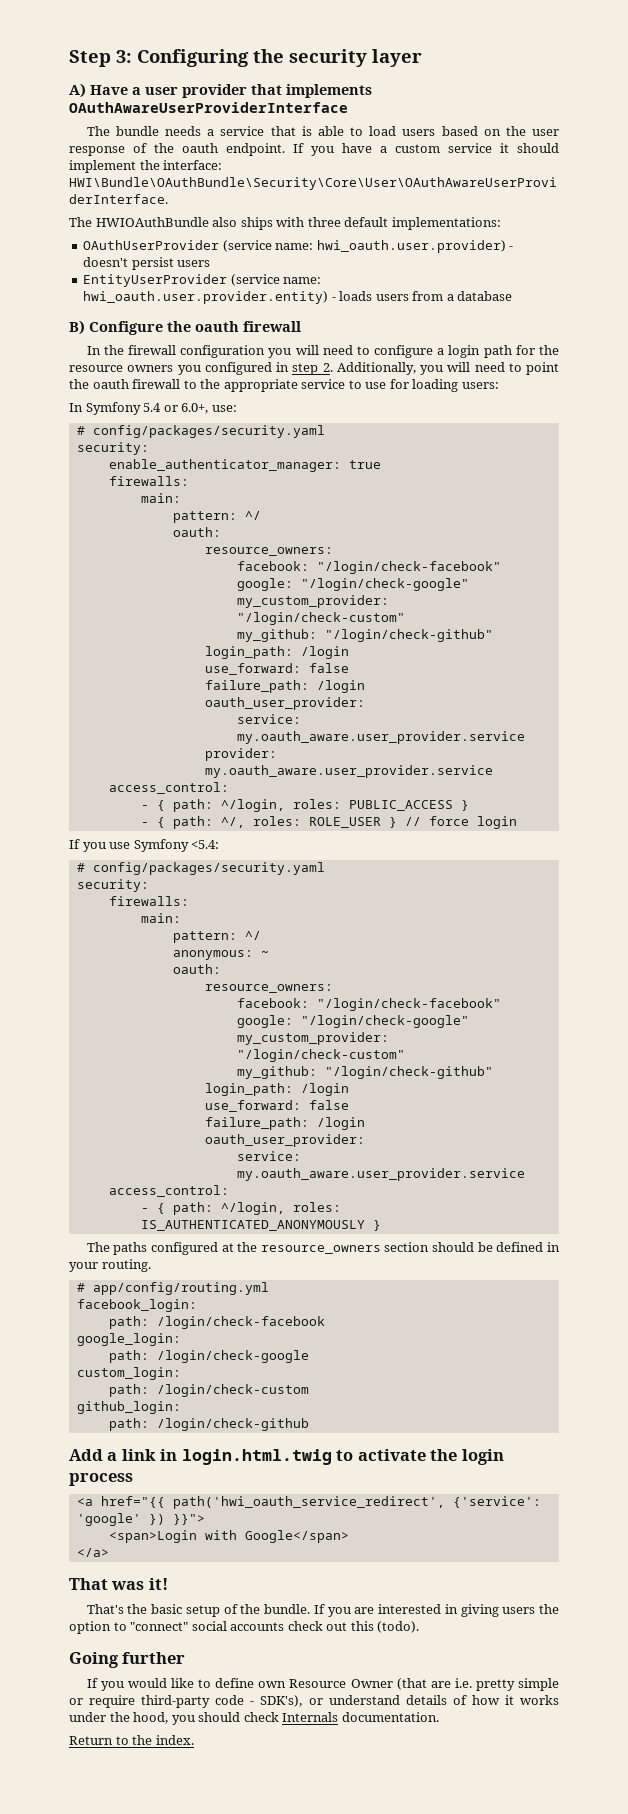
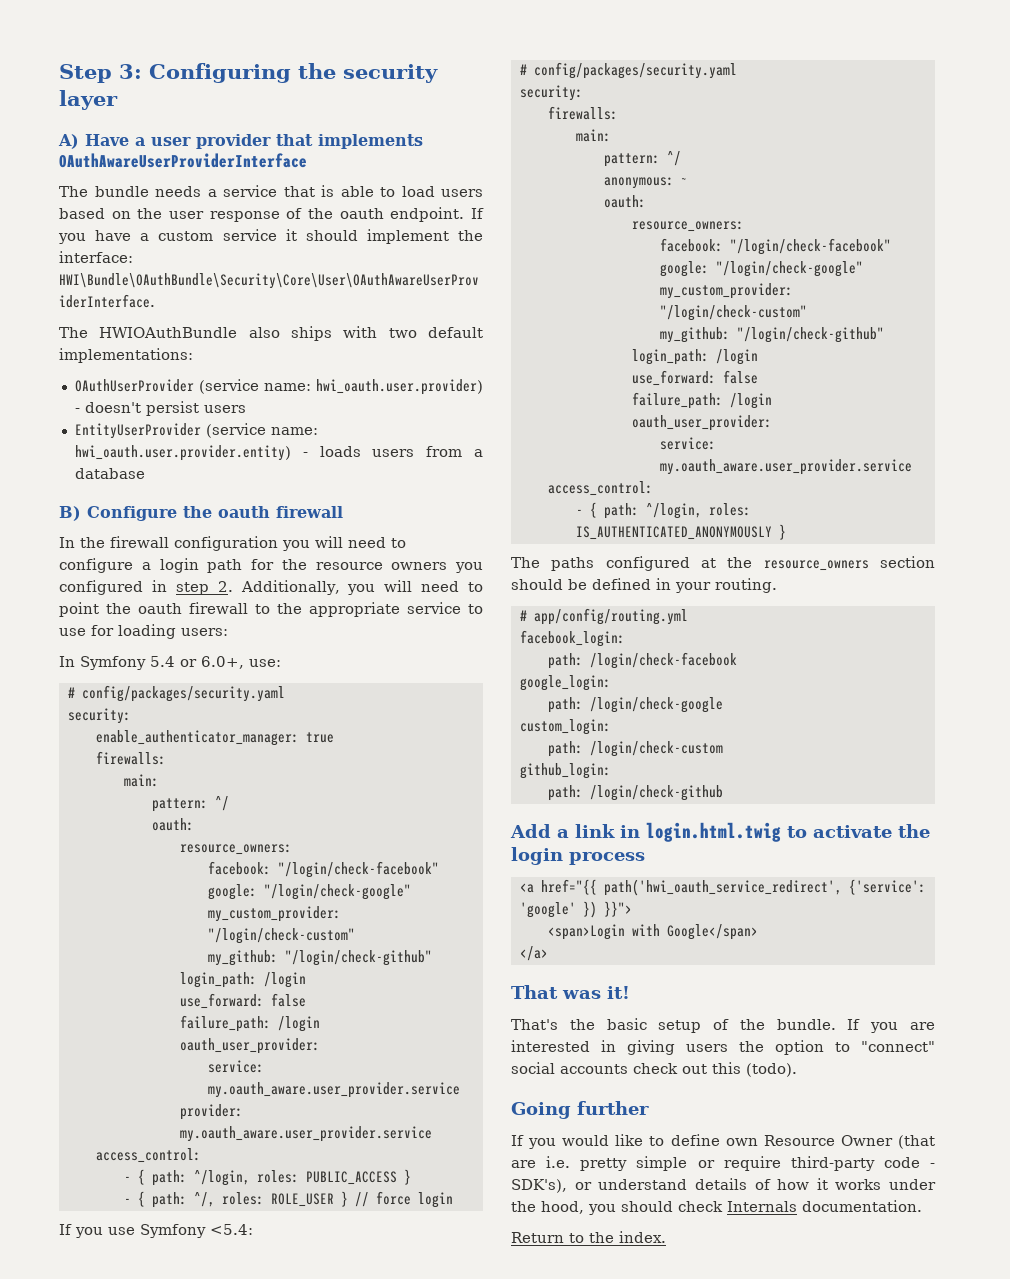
- The HWIOAuthBundle also ships with three default implementations:
+ The HWIOAuthBundle also ships with two default implementations:

